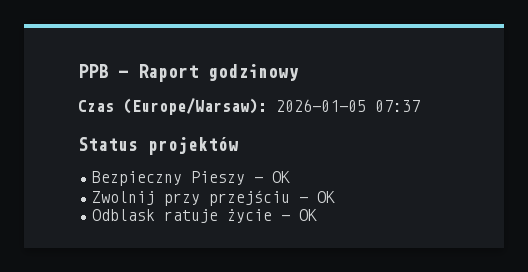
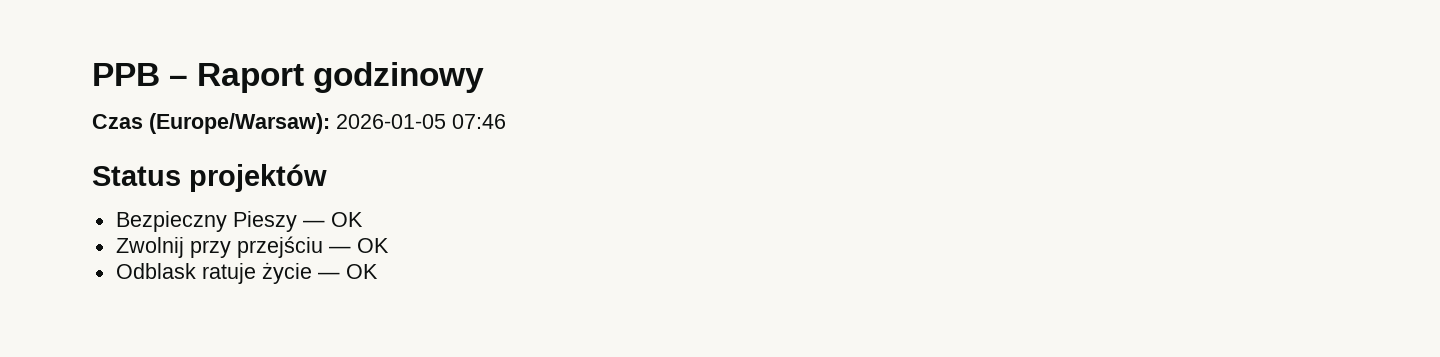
- Czas (Europe/Warsaw): 2026-01-05 07:37
+ Czas (Europe/Warsaw): 2026-01-05 07:46

